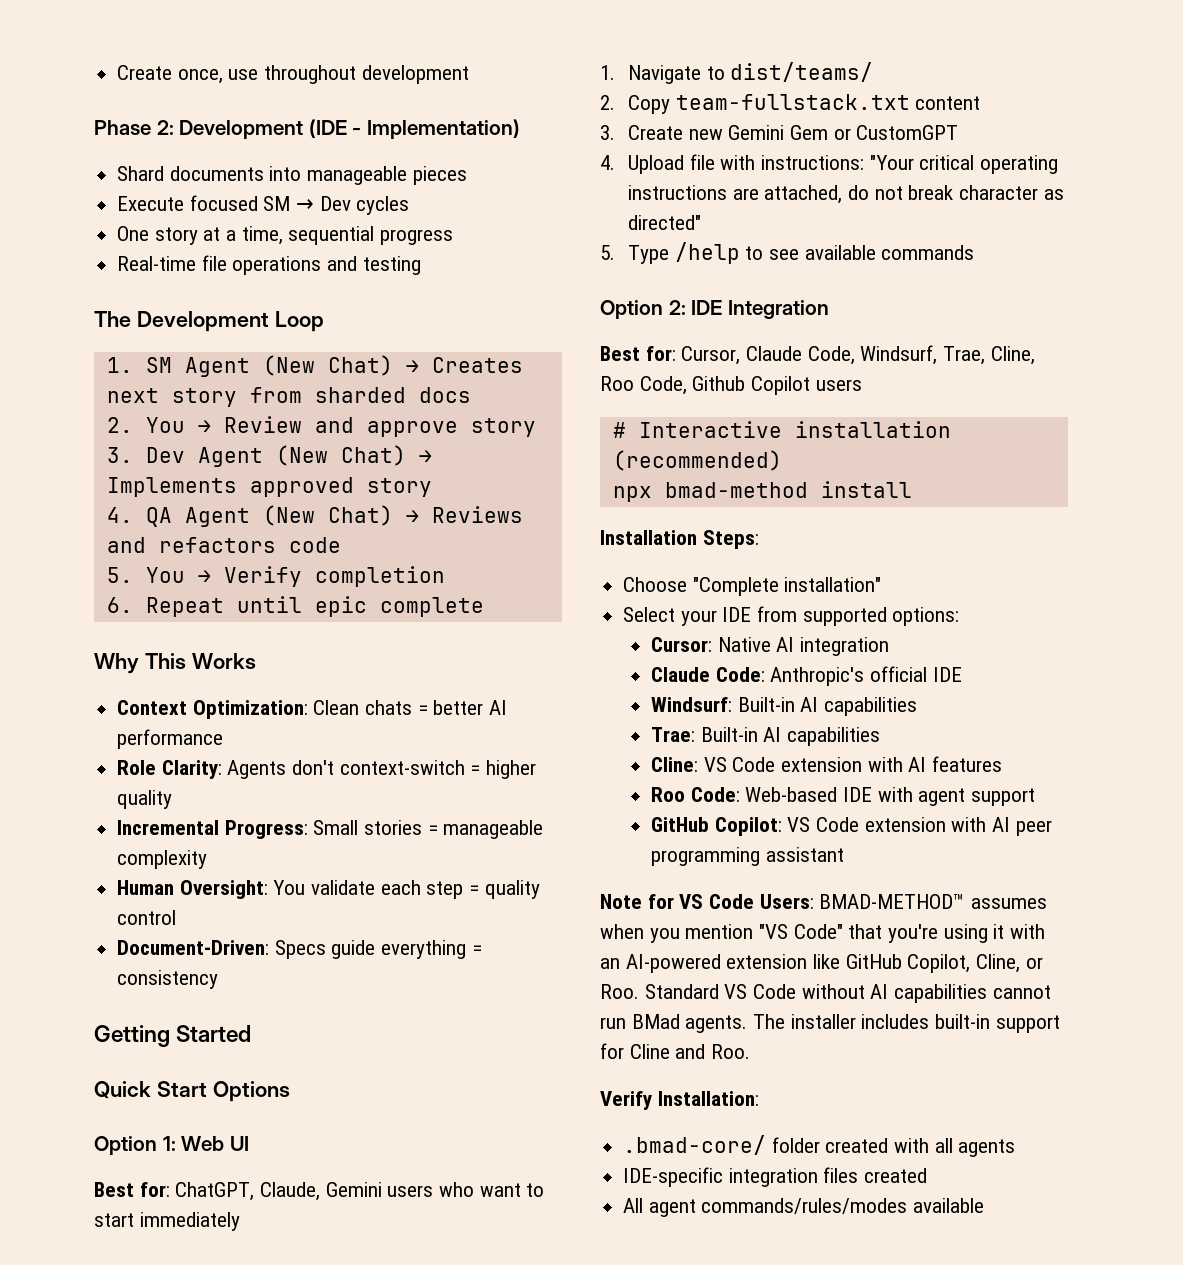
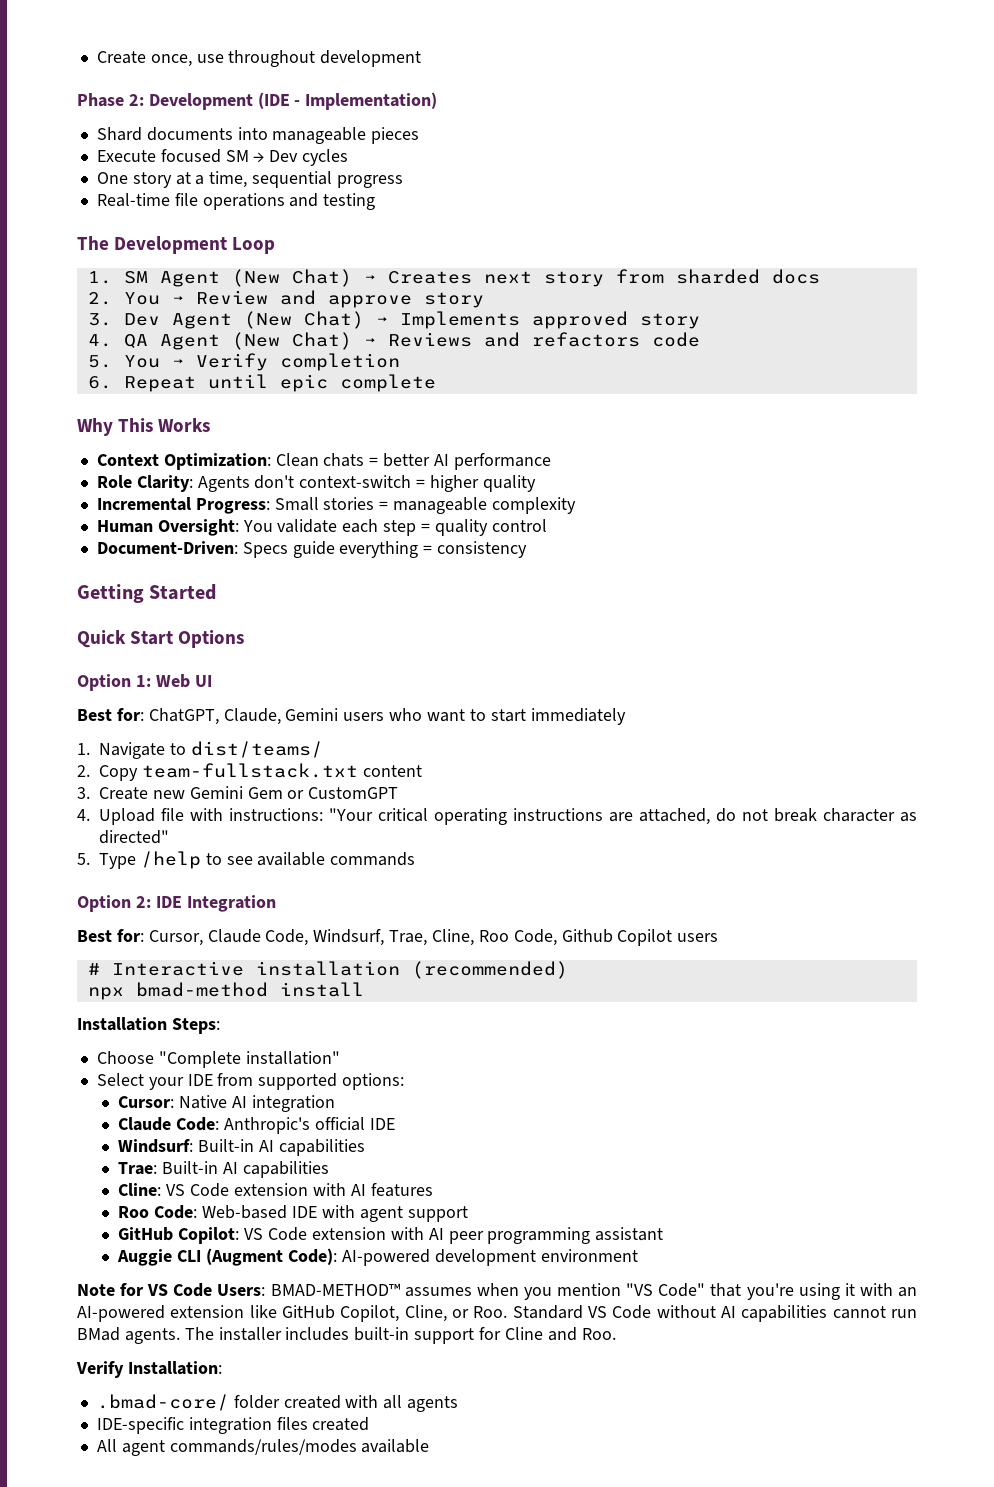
+ Auggie CLI (Augment Code): AI-powered development environment

